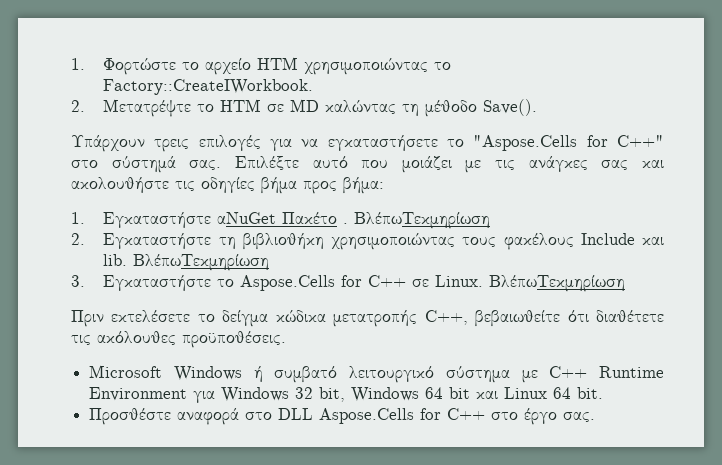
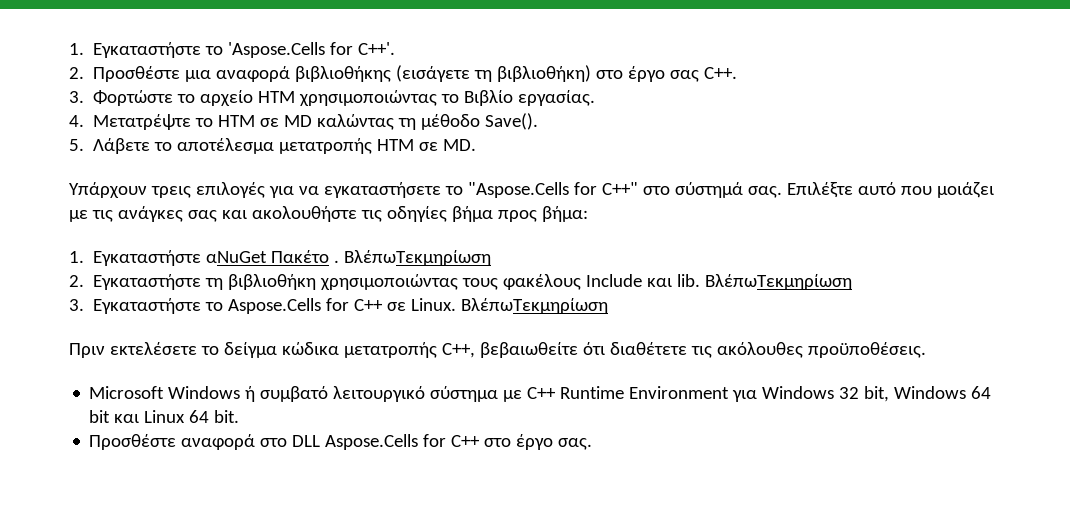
- 1. Φορτώστε το αρχείο HTM χρησιμοποιώντας το Factory::CreateIWorkbook.
- 2. Μετατρέψτε το HTM σε MD καλώντας τη μέθοδο Save().
+ 1. Εγκαταστήστε το 'Aspose.Cells for C++'.
+ 2. Προσθέστε μια αναφορά βιβλιοθήκης (εισάγετε τη βιβλιοθήκη) στο έργο σας C++.
+ 3. Φορτώστε το αρχείο HTM χρησιμοποιώντας το Βιβλίο εργασίας.
+ 4. Μετατρέψτε το HTM σε MD καλώντας τη μέθοδο Save().
+ 5. Λάβετε το αποτέλεσμα μετατροπής HTM σε MD.

